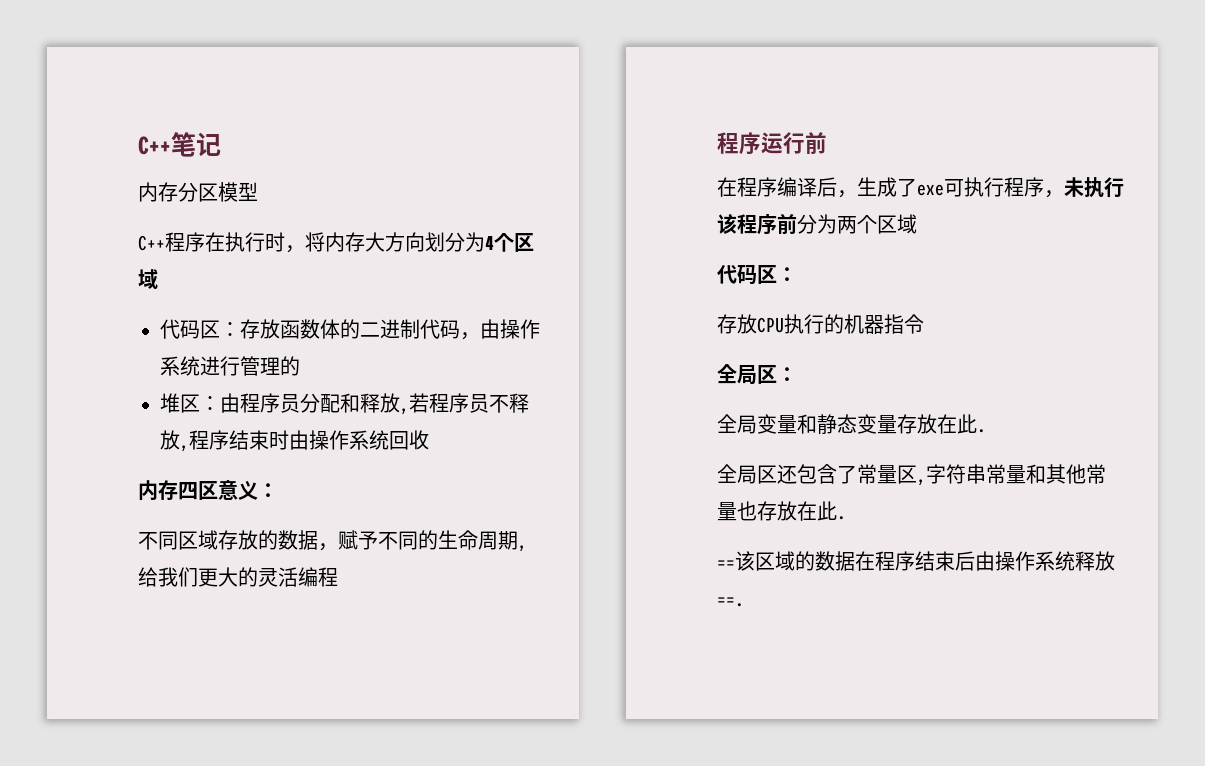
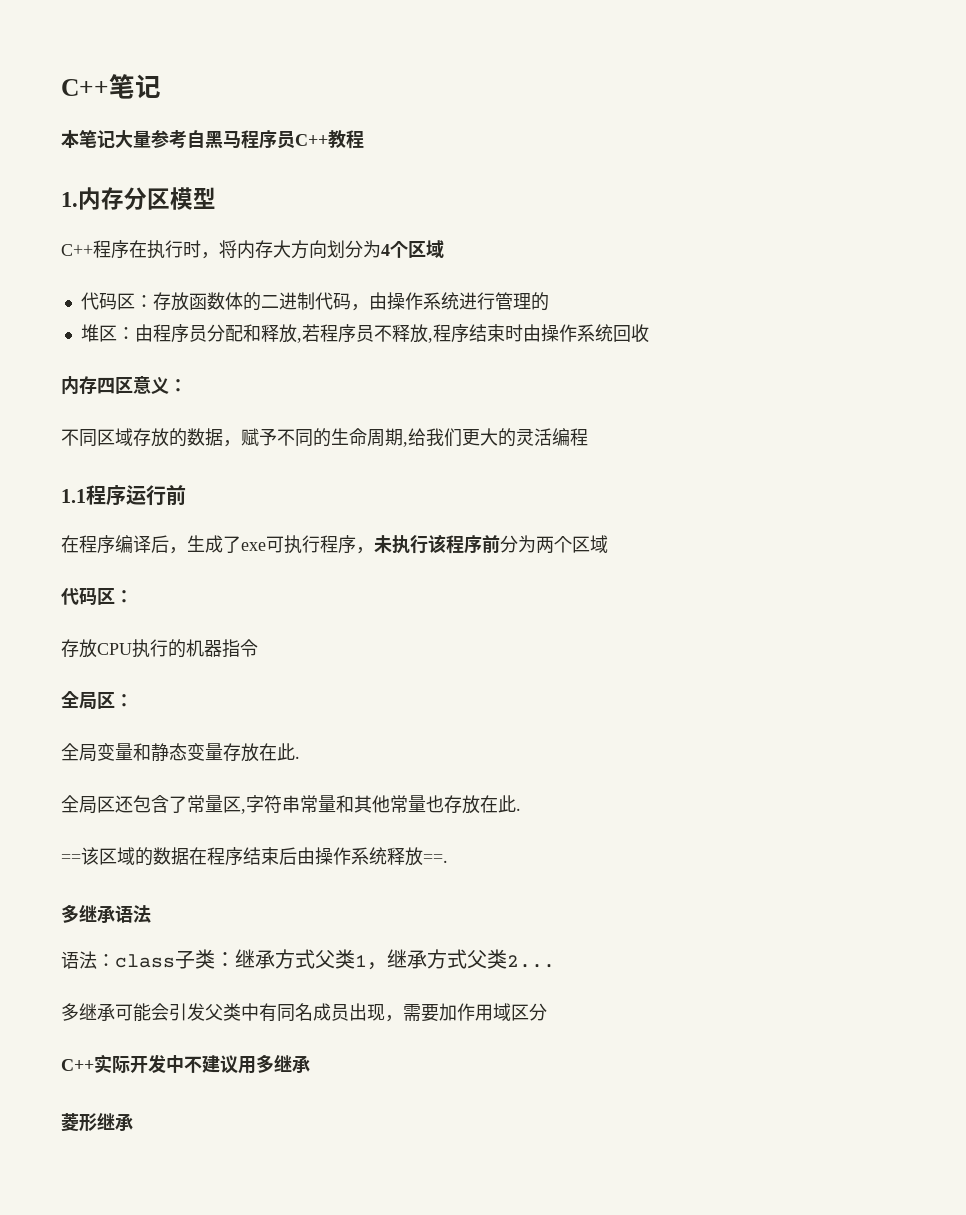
- 内存分区模型
+ 本笔记大量参考自黑马程序员C++教程
+ 1.内存分区模型
- 程序运行前
+ 1.1程序运行前
+ 多继承语法
+ 语法：class子类：继承方式父类1，继承方式父类2...
+ 多继承可能会引发父类中有同名成员出现，需要加作用域区分
+ C++实际开发中不建议用多继承
+ 菱形继承

